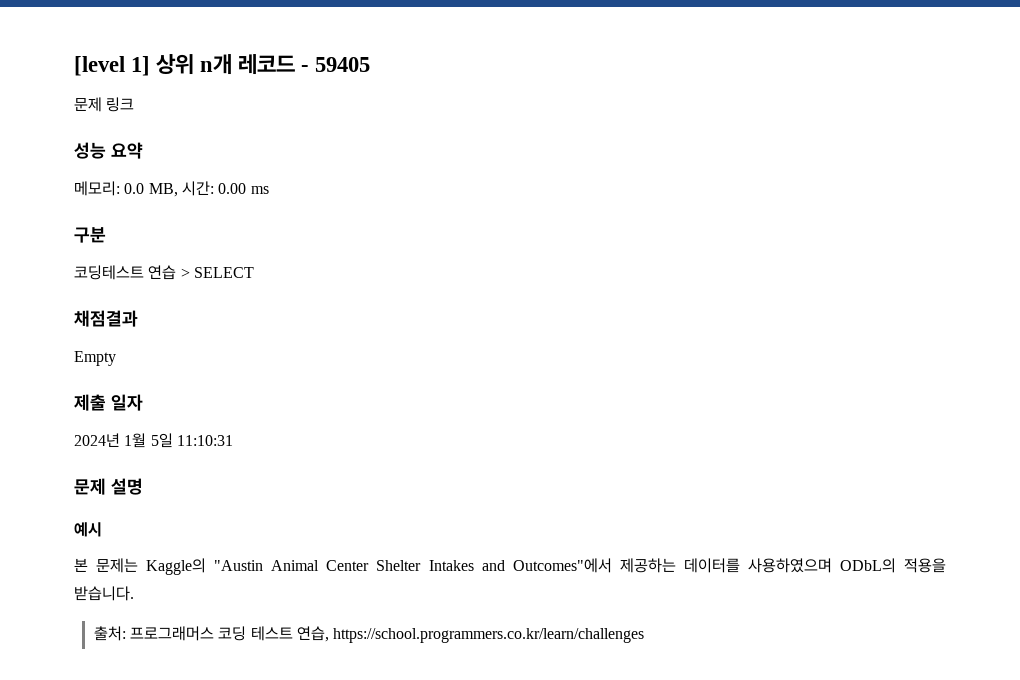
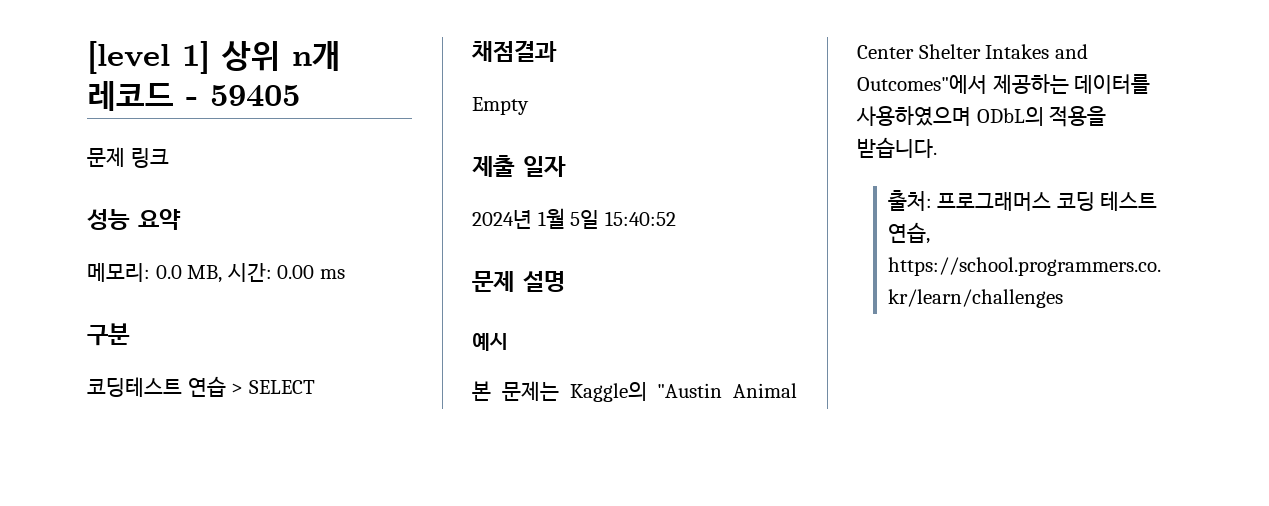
- 2024년 1월 5일 11:10:31
+ 2024년 1월 5일 15:40:52

